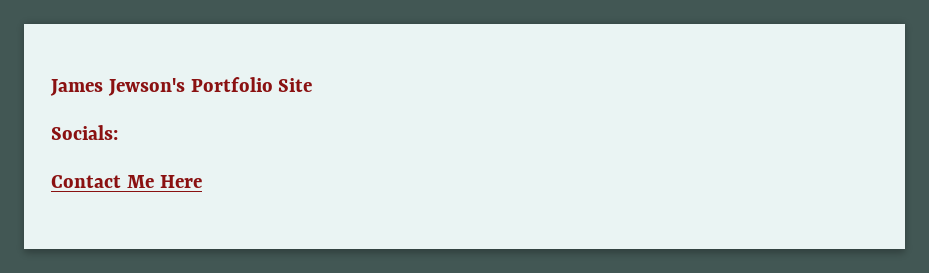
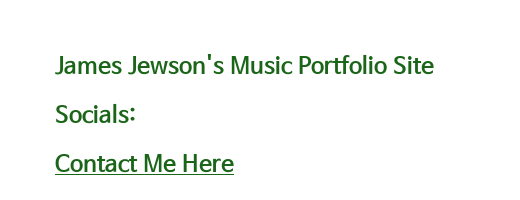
- James Jewson's Portfolio Site
+ James Jewson's Music Portfolio Site

